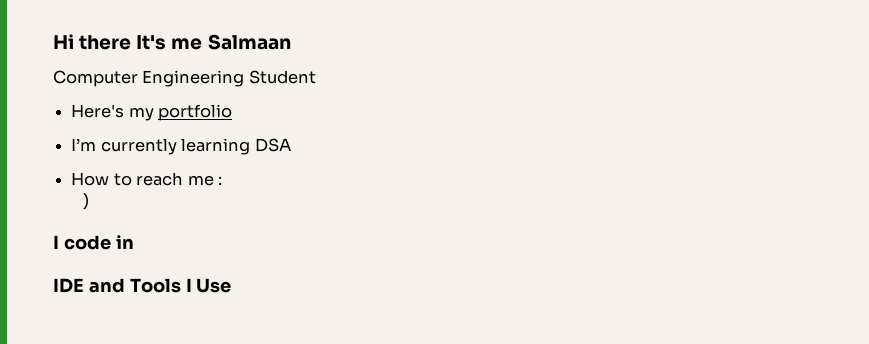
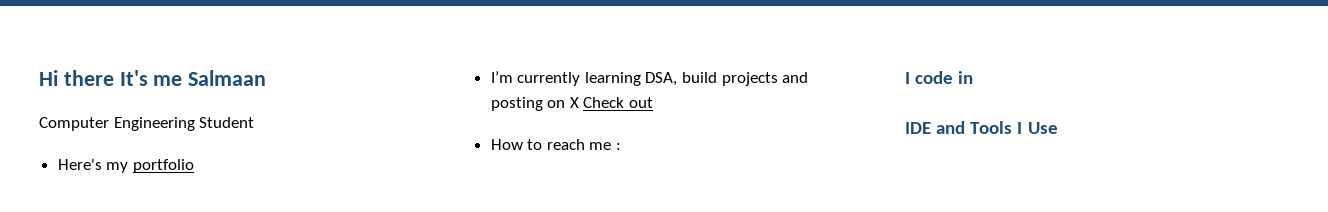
- I’m currently learning DSA
+ I’m currently learning DSA, build projects and posting on X Check out
- )

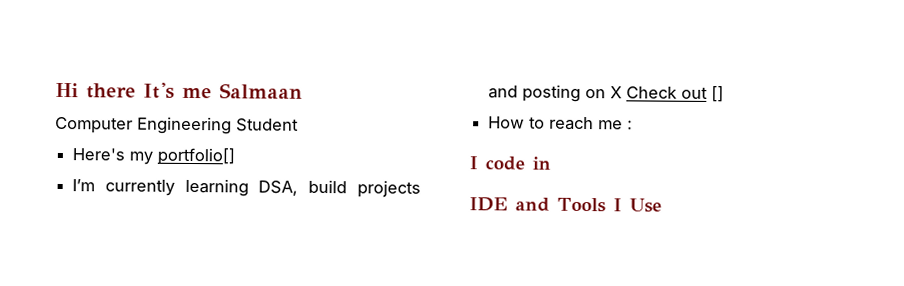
- Here's my portfolio
+ Here's my portfolio[]
- I’m currently learning DSA, build projects and posting on X Check out
+ I’m currently learning DSA, build projects and posting on X Check out []

